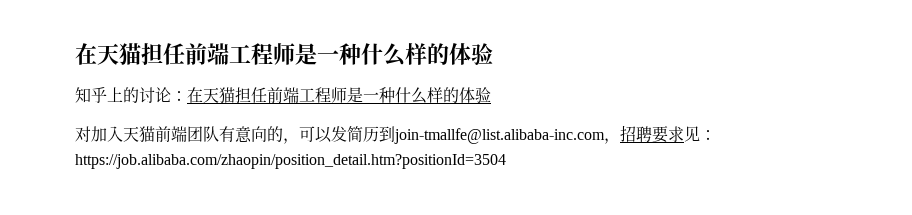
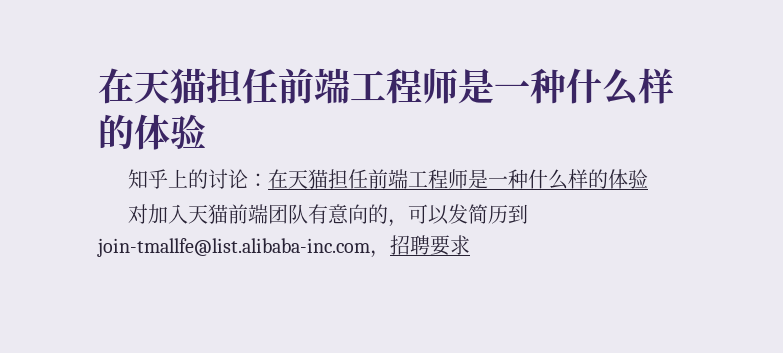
- 对加入天猫前端团队有意向的，可以发简历到join-tmallfe@list.alibaba-inc.com，招聘要求见：https://job.alibaba.com/zhaopin/position_detail.htm?positionId=3504
+ 对加入天猫前端团队有意向的，可以发简历到join-tmallfe@list.alibaba-inc.com，招聘要求

